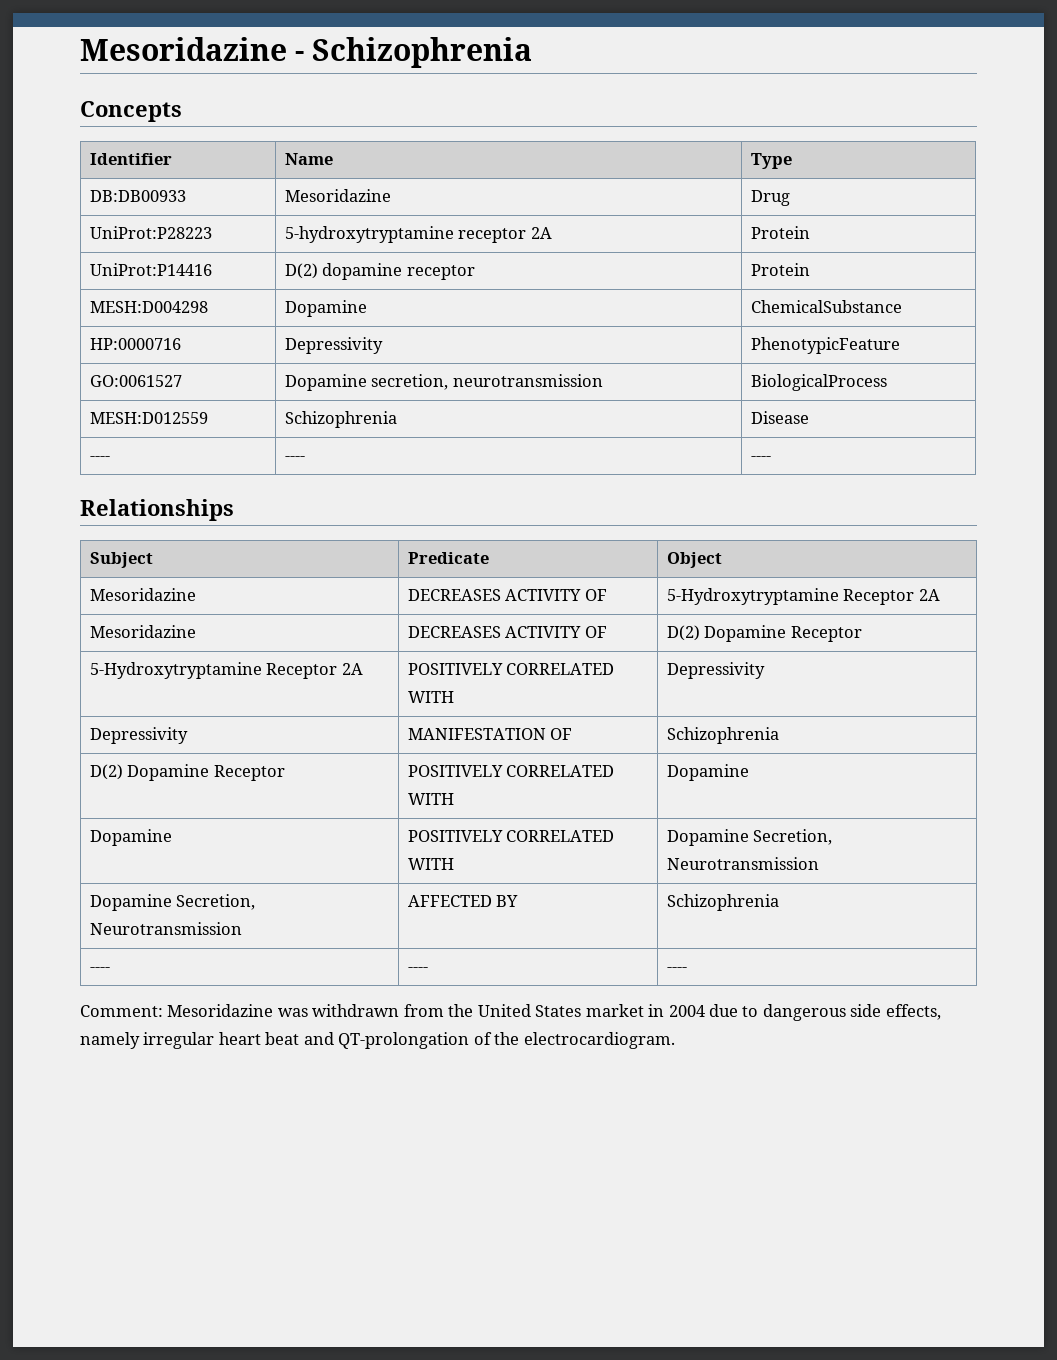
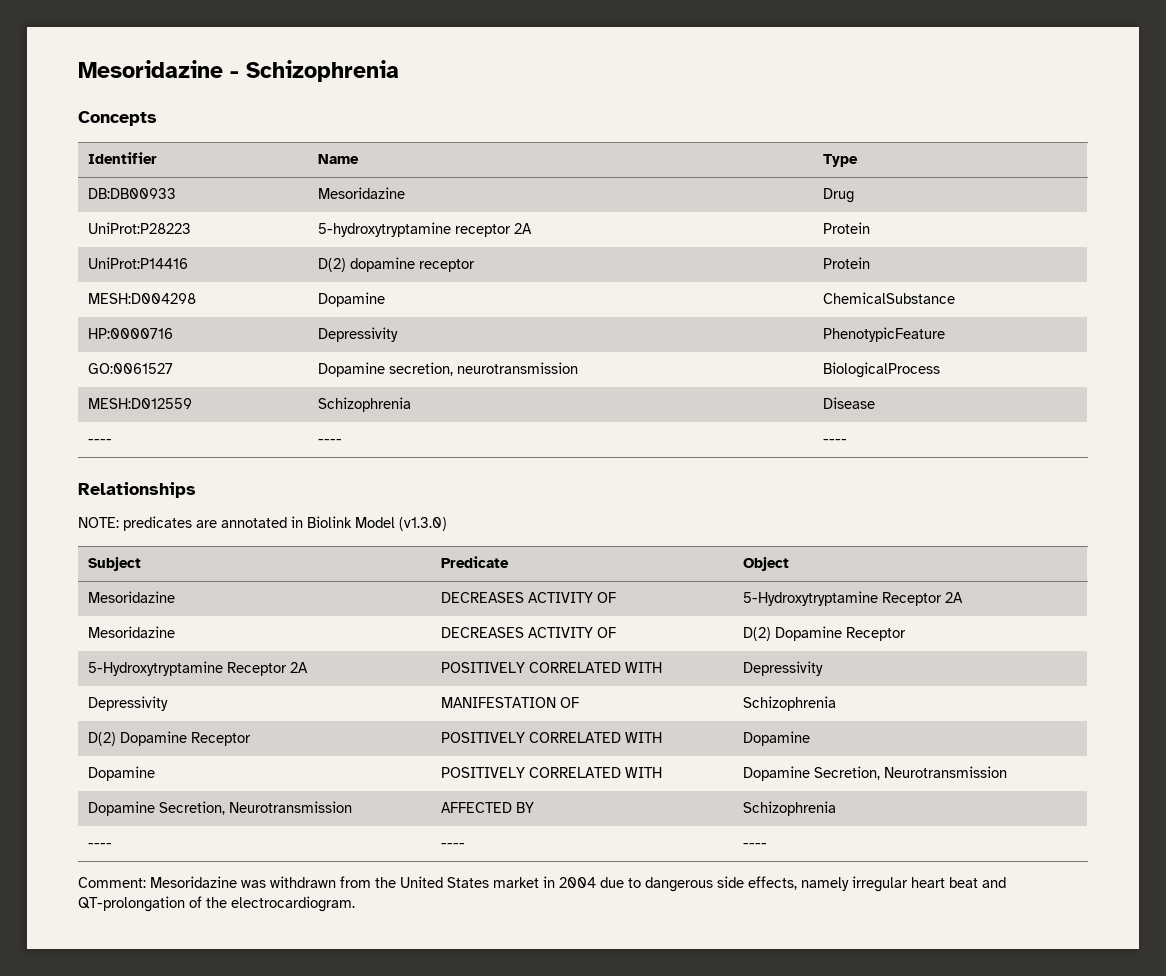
+ NOTE: predicates are annotated in Biolink Model (v1.3.0)

